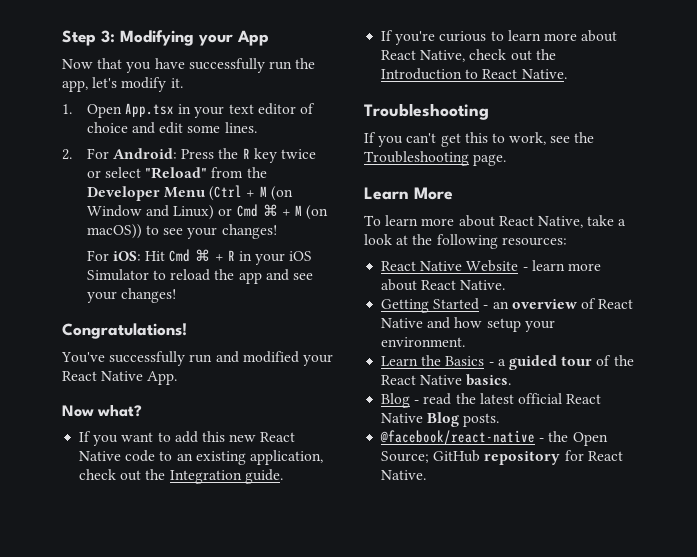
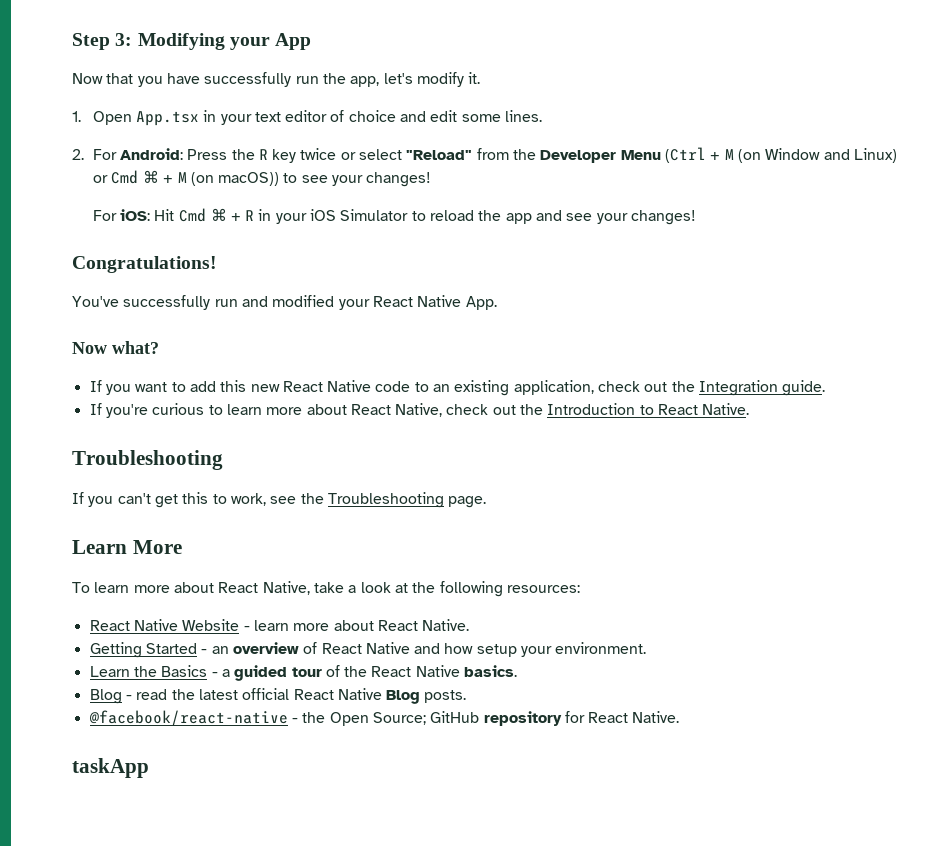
+ taskApp

